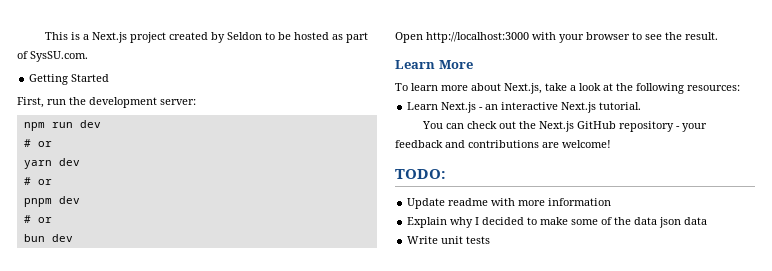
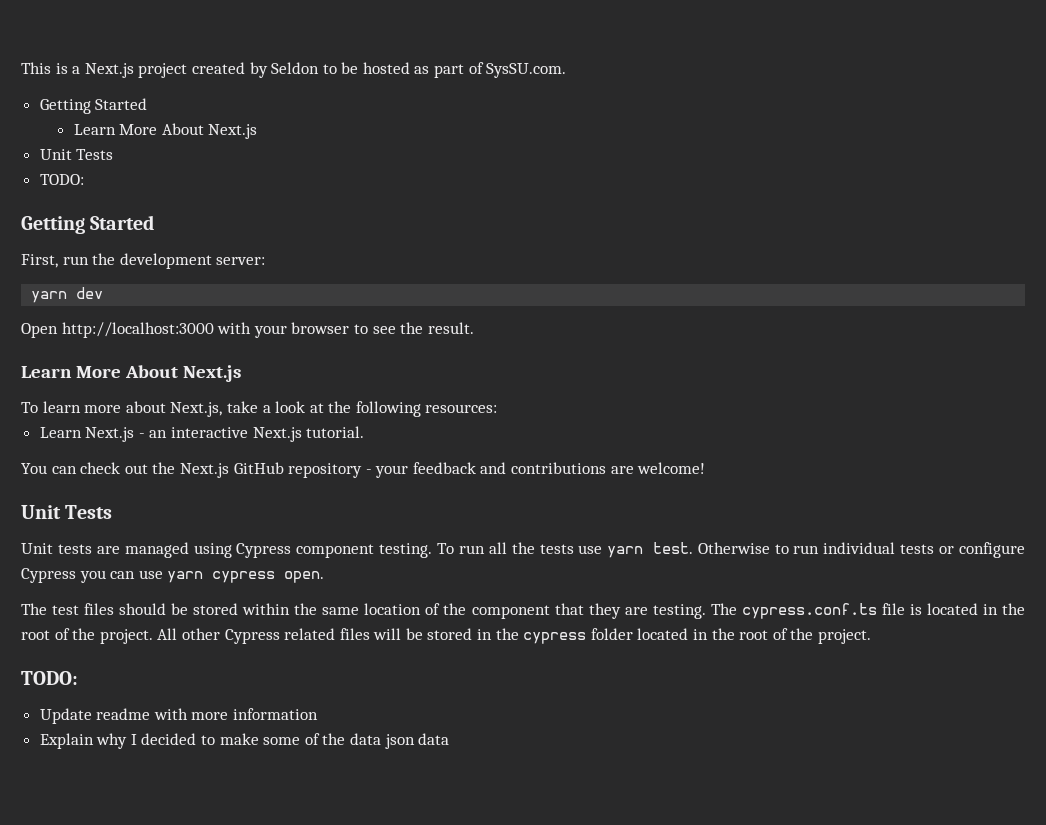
  This is a Next.js project created by Seldon to be hosted as part of SysSU.com.
+ Getting Started
+ Learn More About Next.js
+ Unit Tests
+ TODO:
- npm run dev
- # or
  yarn dev
- # or
- pnpm dev
- # or
- bun dev
  Open http://localhost:3000 with your browser to see the result.
- Learn More
+ Learn More About Next.js
  You can check out the Next.js GitHub repository - your feedback and contributions are welcome!
+ Unit Tests
+ Unit tests are managed using Cypress component testing. To run all the tests use yarn test. Otherwise to run individual tests or configure Cypress you can use yarn cypress open.
+ The test files should be stored within the same location of the component that they are testing. The cypress.conf.ts file is located in the root of the project. All other Cypress related files will be stored in the cypress folder located in the root of the project.
- Write unit tests

